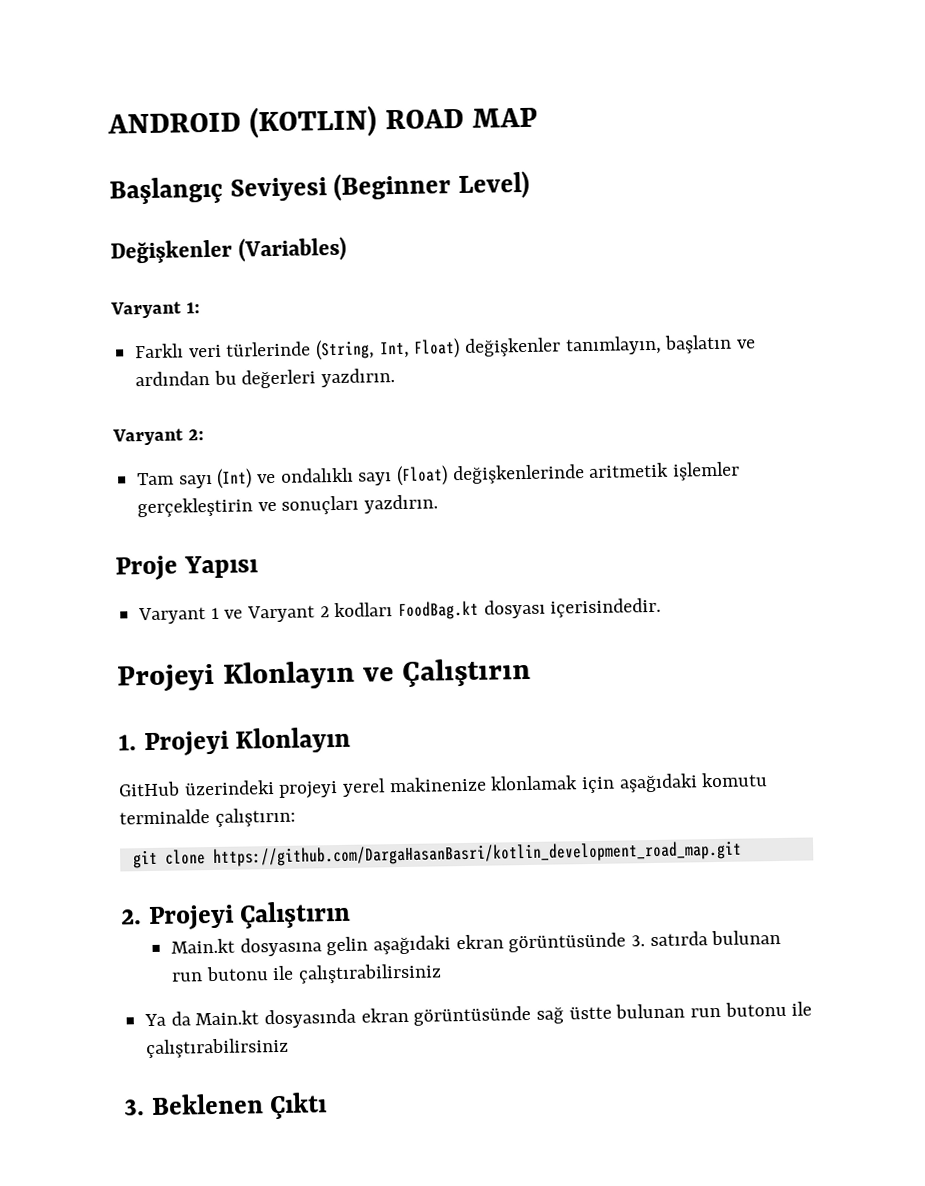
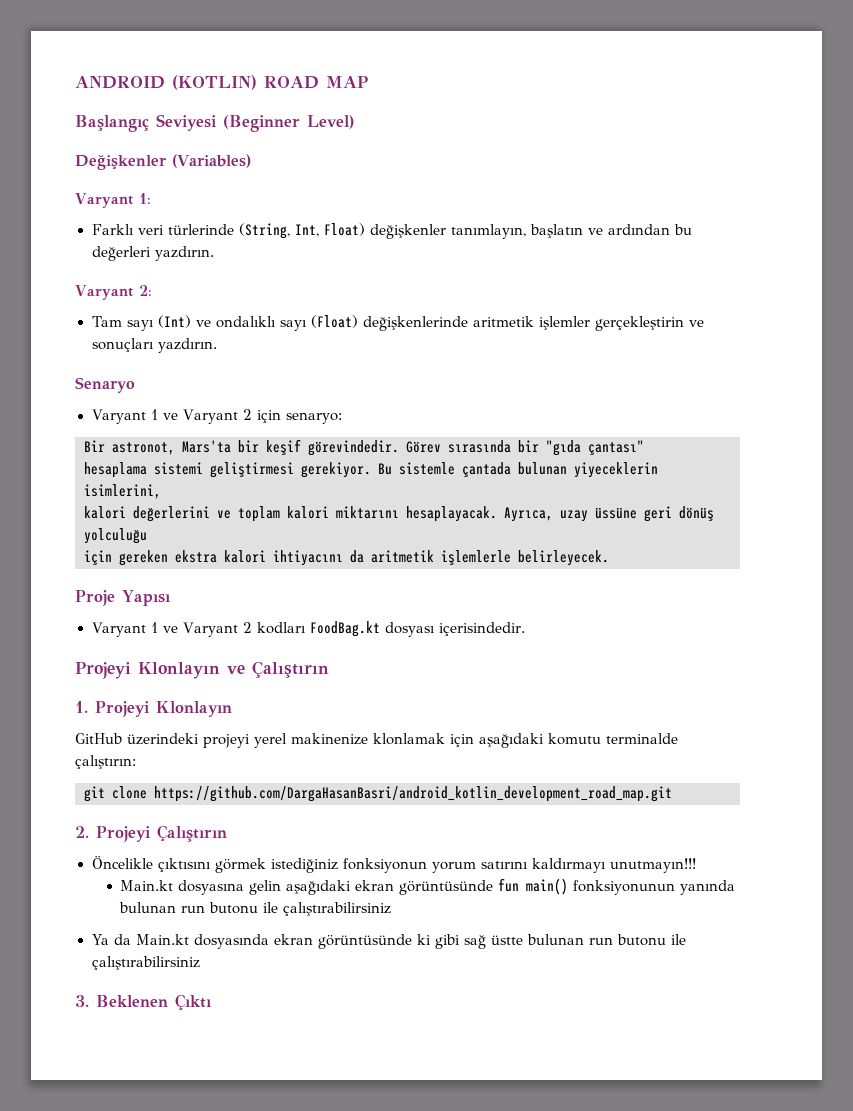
+ Senaryo
+ Varyant 1 ve Varyant 2 için senaryo:
+ Bir astronot, Mars'ta bir keşif görevindedir. Görev sırasında bir "gıda çantası"
+ hesaplama sistemi geliştirmesi gerekiyor. Bu sistemle çantada bulunan yiyeceklerin isimlerini,
+ kalori değerlerini ve toplam kalori miktarını hesaplayacak. Ayrıca, uzay üssüne geri dönüş yolculuğu
+ için gereken ekstra kalori ihtiyacını da aritmetik işlemlerle belirleyecek.
- git clone https://github.com/DargaHasanBasri/kotlin_development_road_map.git
+ git clone https://github.com/DargaHasanBasri/android_kotlin_development_road_map.git
+ Öncelikle çıktısını görmek istediğiniz fonksiyonun yorum satırını kaldırmayı unutmayın!!!
- Main.kt dosyasına gelin aşağıdaki ekran görüntüsünde 3. satırda bulunan run butonu ile çalıştırabilirsiniz
+ Main.kt dosyasına gelin aşağıdaki ekran görüntüsünde fun main() fonksiyonunun yanında bulunan run butonu ile çalıştırabilirsiniz
- Ya da Main.kt dosyasında ekran görüntüsünde sağ üstte bulunan run butonu ile çalıştırabilirsiniz
+ Ya da Main.kt dosyasında ekran görüntüsünde ki gibi sağ üstte bulunan run butonu ile çalıştırabilirsiniz

